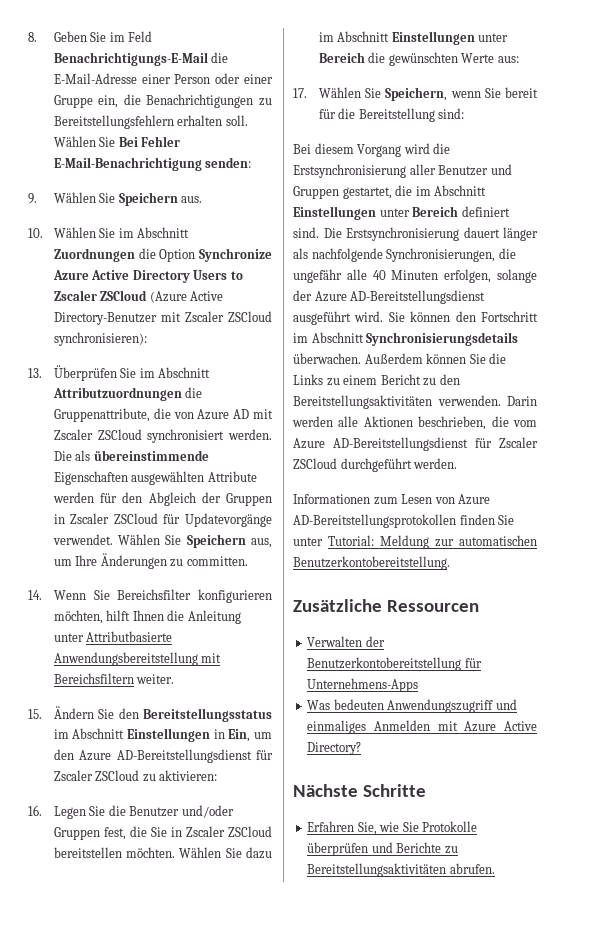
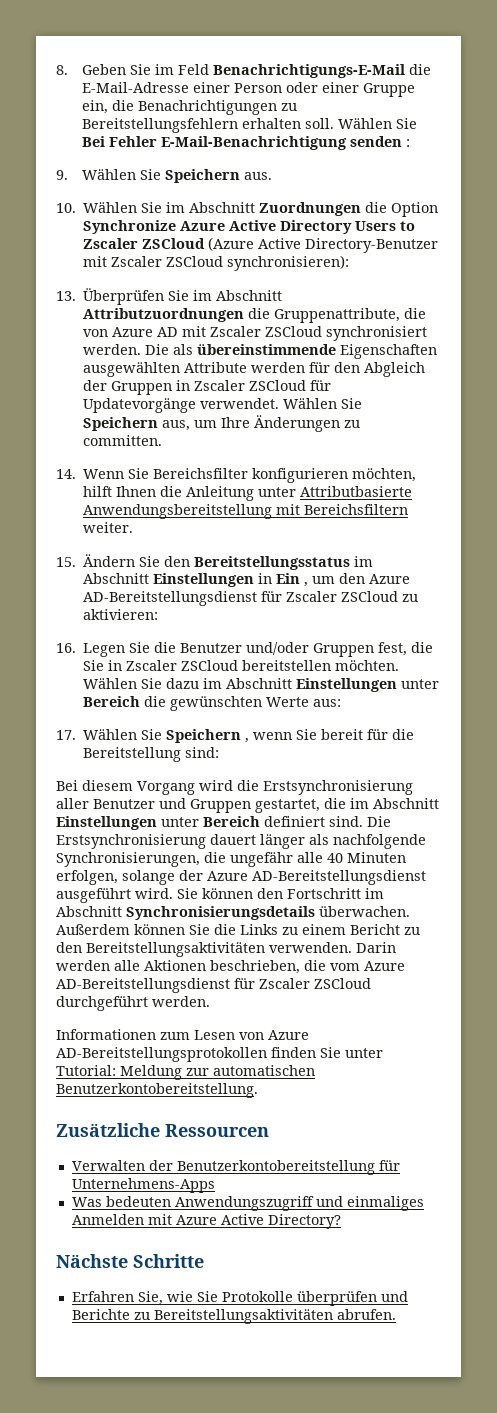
- Wählen Sie Bei Fehler E-Mail-Benachrichtigung senden:
+ Wählen Sie Bei Fehler E-Mail-Benachrichtigung senden :
- 15. Ändern Sie den Bereitstellungsstatus im Abschnitt Einstellungen in Ein, um den Azure AD-Bereitstellungsdienst für Zscaler ZSCloud zu aktivieren:
+ 15. Ändern Sie den Bereitstellungsstatus im Abschnitt Einstellungen in Ein , um den Azure AD-Bereitstellungsdienst für Zscaler ZSCloud zu aktivieren:
- 17. Wählen Sie Speichern, wenn Sie bereit für die Bereitstellung sind:
+ 17. Wählen Sie Speichern , wenn Sie bereit für die Bereitstellung sind:

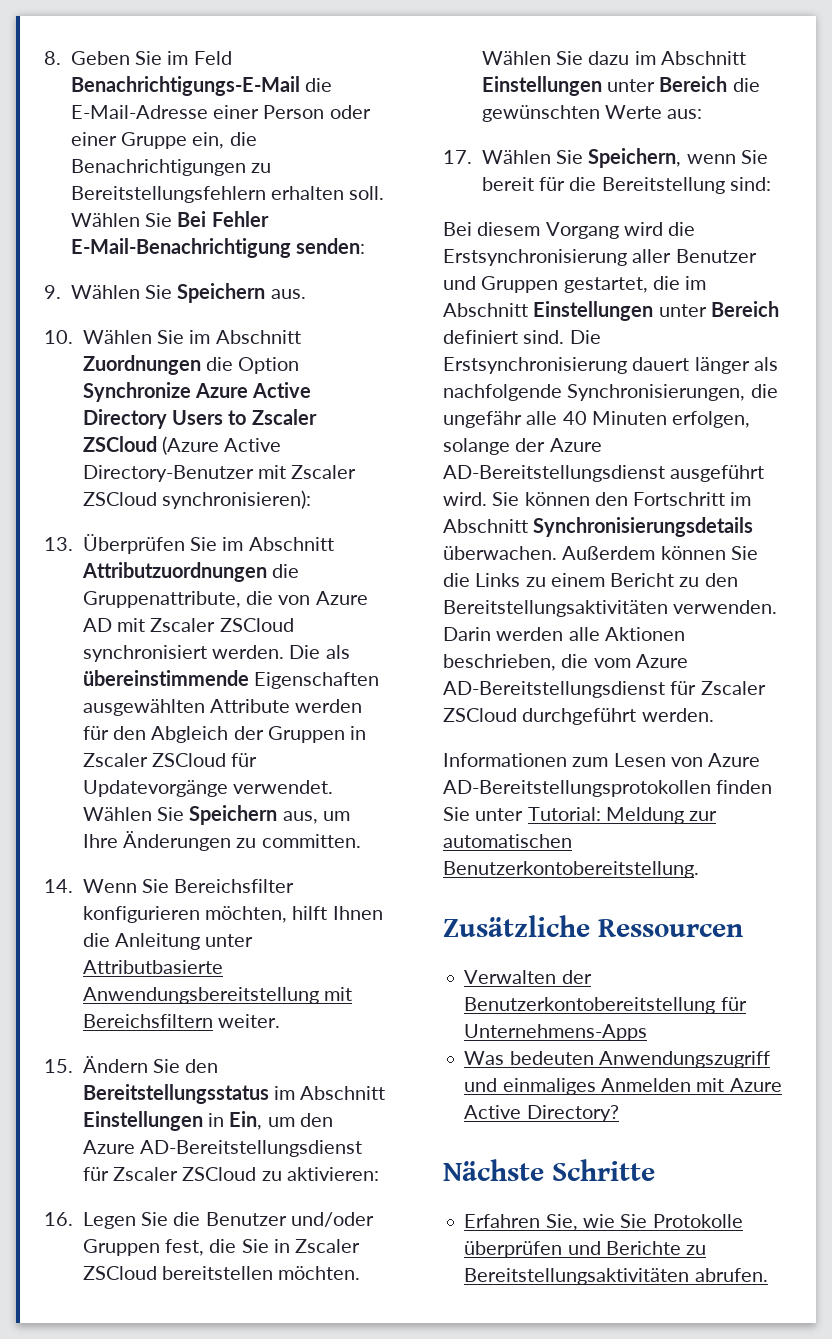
- Wählen Sie Bei Fehler E-Mail-Benachrichtigung senden :
+ Wählen Sie Bei Fehler E-Mail-Benachrichtigung senden:
- 15. Ändern Sie den Bereitstellungsstatus im Abschnitt Einstellungen in Ein , um den Azure AD-Bereitstellungsdienst für Zscaler ZSCloud zu aktivieren:
+ 15. Ändern Sie den Bereitstellungsstatus im Abschnitt Einstellungen in Ein, um den Azure AD-Bereitstellungsdienst für Zscaler ZSCloud zu aktivieren:
- 17. Wählen Sie Speichern , wenn Sie bereit für die Bereitstellung sind:
+ 17. Wählen Sie Speichern, wenn Sie bereit für die Bereitstellung sind:

